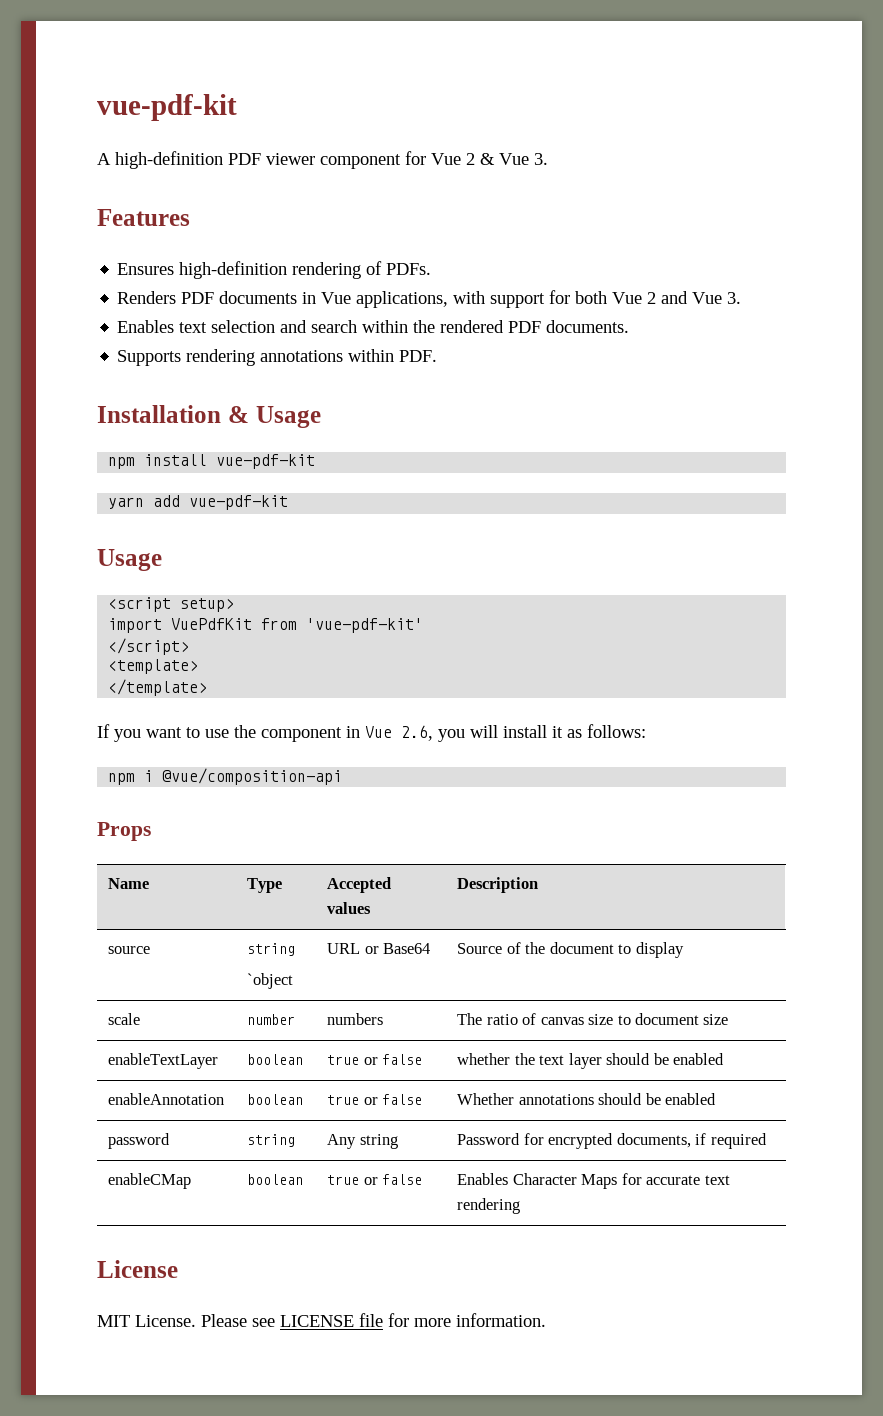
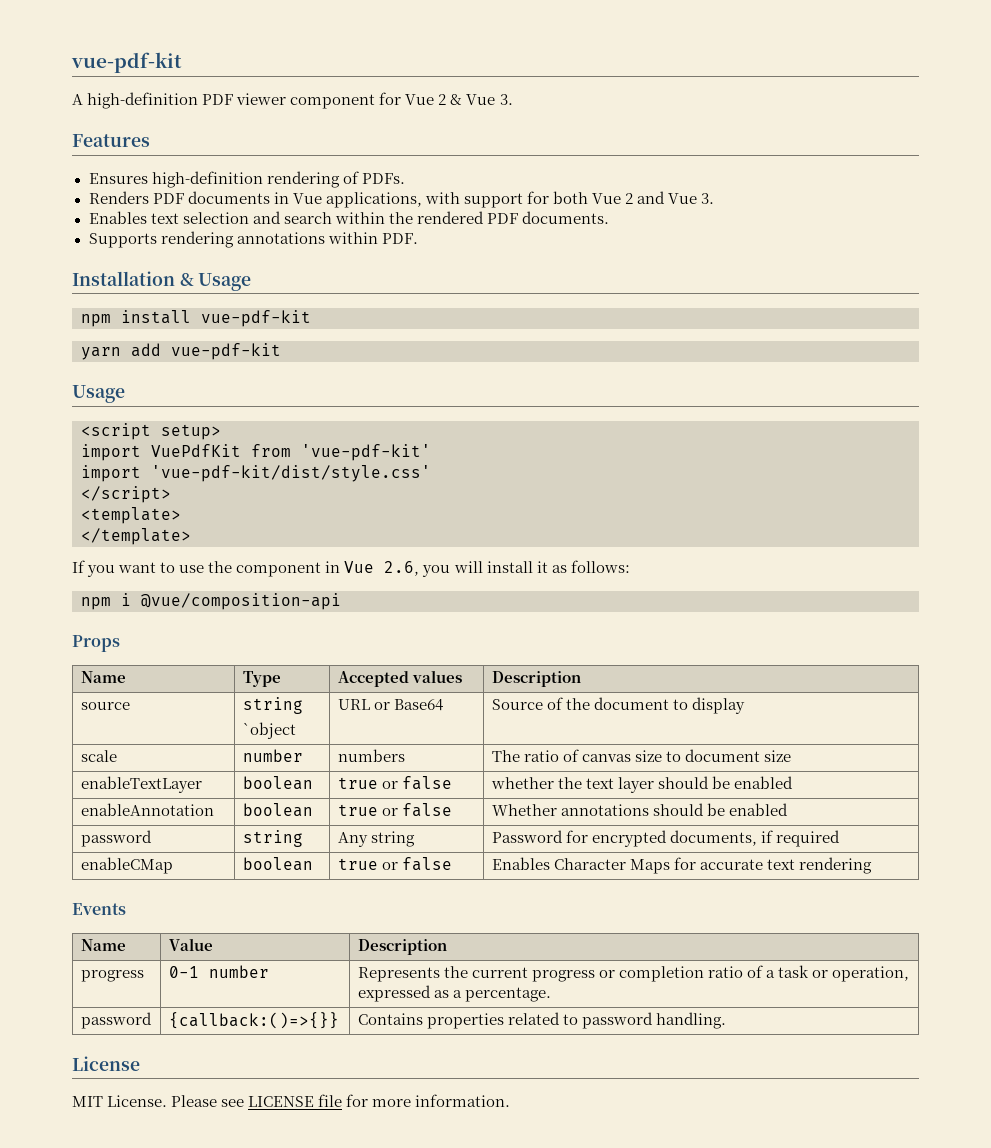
+ import 'vue-pdf-kit/dist/style.css'
+ Events
+ Name | Value | Description
+ progress | 0-1 number | Represents the current progress or completion ratio of a task or operation, expressed as a percentage.
+ password | {callback:()=>{}} | Contains properties related to password handling.

